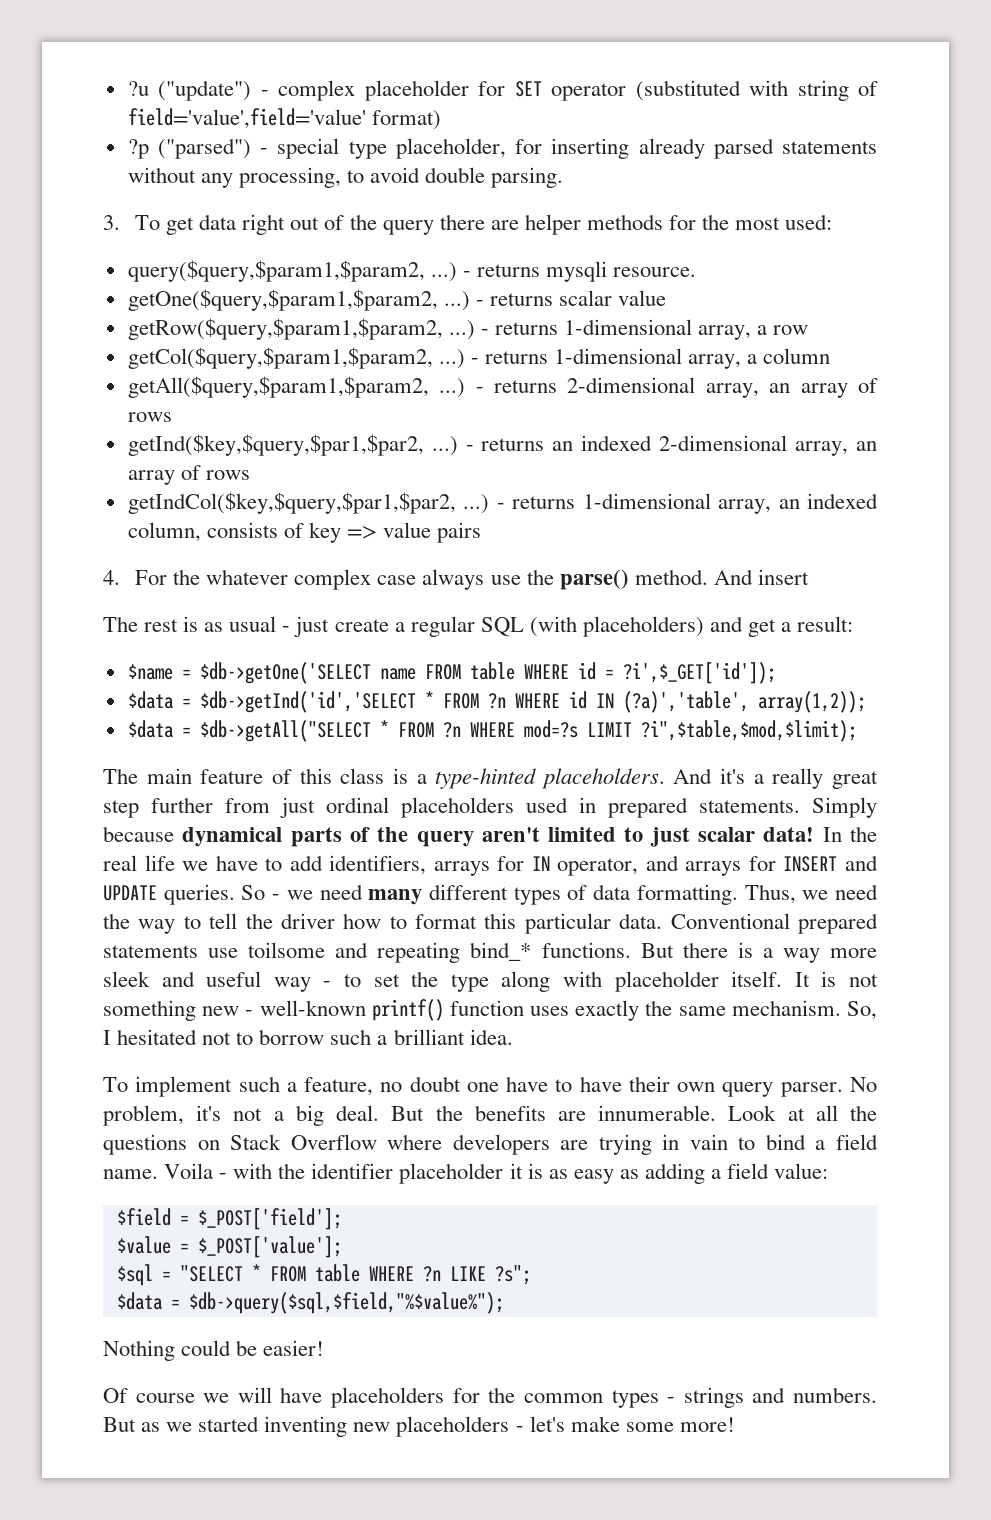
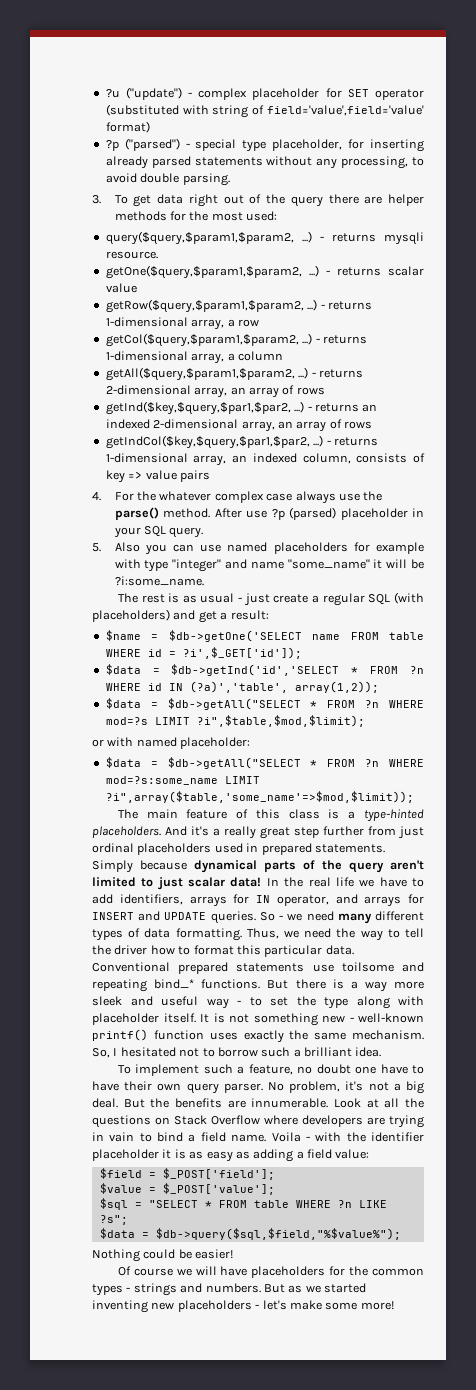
- And insert
+ After use ?p (parsed) placeholder in your SQL query.
+ 5. Also you can use named placeholders for example with type "integer" and name "some_name" it will be ?i:some_name.
+ or with named placeholder:
+ $data = $db->getAll("SELECT * FROM ?n WHERE mod=?s:some_name LIMIT ?i",array($table,'some_name'=>$mod,$limit));

